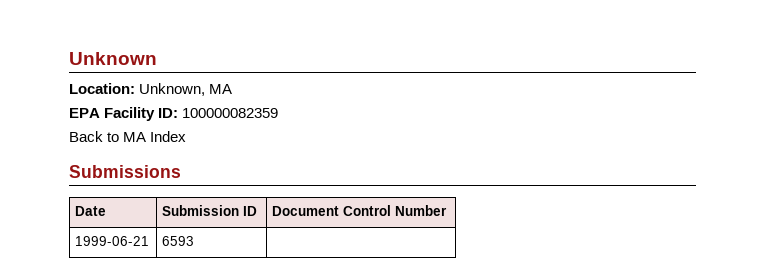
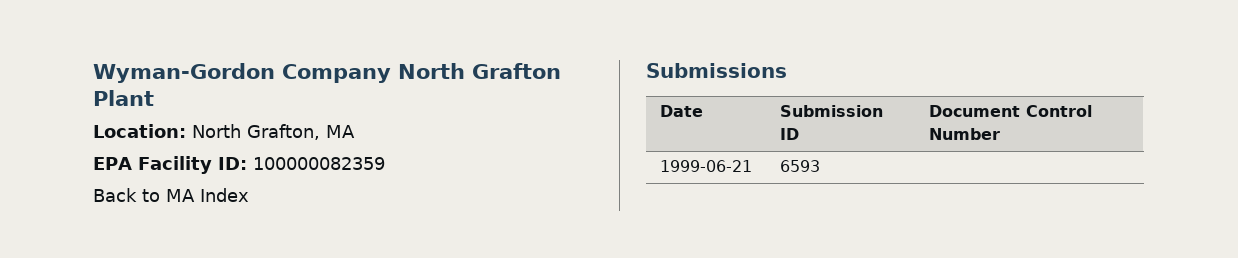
- Unknown
+ Wyman-Gordon Company North Grafton Plant
- Location: Unknown, MA
+ Location: North Grafton, MA

